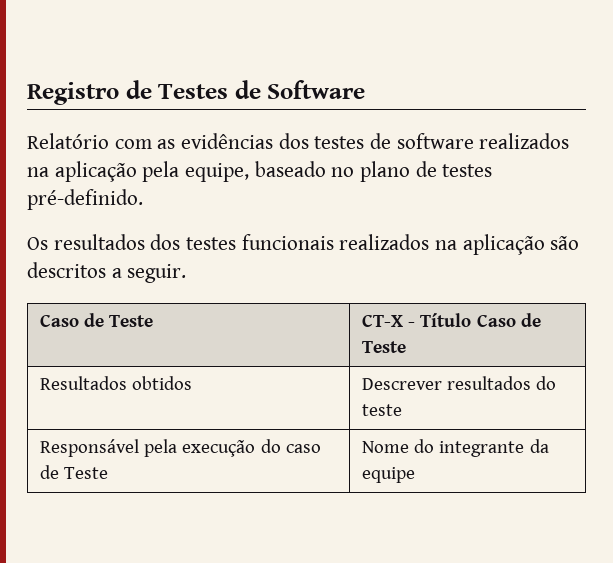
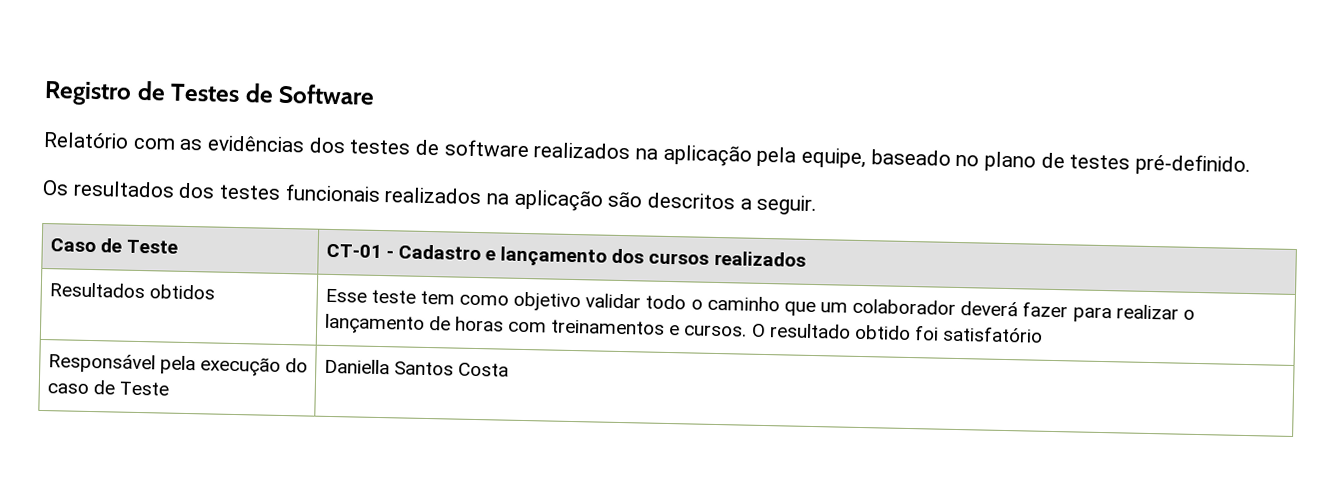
- Caso de Teste | CT-X - Título Caso de Teste
- Resultados obtidos | Descrever resultados do teste
+ Caso de Teste | CT-01 - Cadastro e lançamento dos cursos realizados
+ Resultados obtidos | Esse teste tem como objetivo validar todo o caminho que um colaborador deverá fazer para realizar o lançamento de horas com treinamentos e cursos. O resultado obtido foi satisfatório
- Responsável pela execução do caso de Teste | Nome do integrante da equipe
+ Responsável pela execução do caso de Teste | Daniella Santos Costa

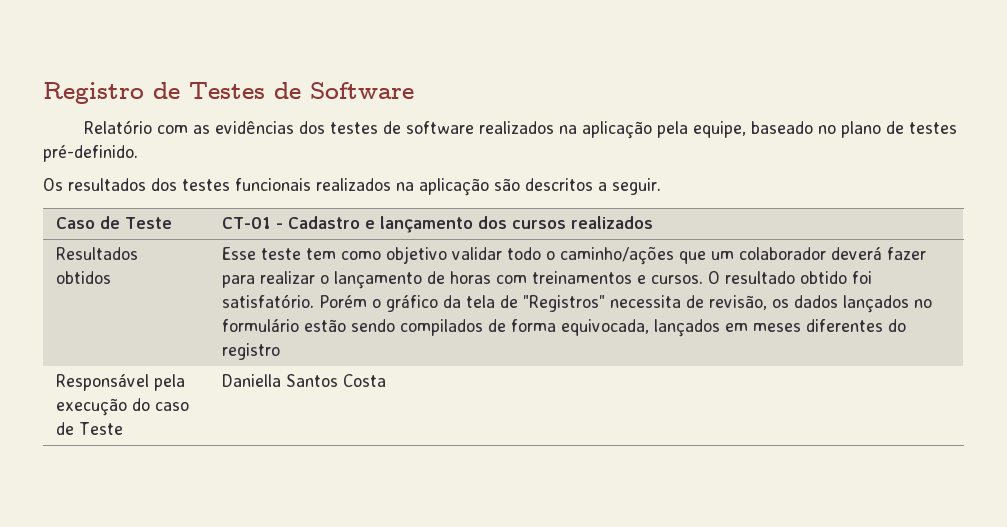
- Esse teste tem como objetivo validar todo o caminho que um colaborador deverá fazer para realizar o lançamento de horas com treinamentos e cursos.
+ Esse teste tem como objetivo validar todo o caminho/ações que um colaborador deverá fazer para realizar o lançamento de horas com treinamentos e cursos.
- O resultado obtido foi satisfatório
+ O resultado obtido foi satisfatório. Porém o gráfico da tela de "Registros" necessita de revisão, os dados lançados no formulário estão sendo compilados de forma equivocada, lançados em meses diferentes do registro

